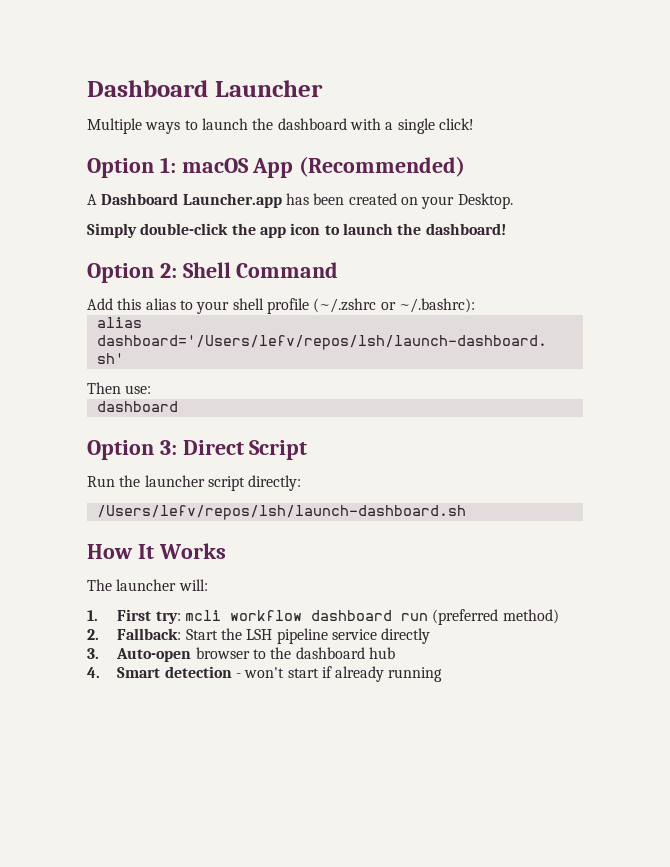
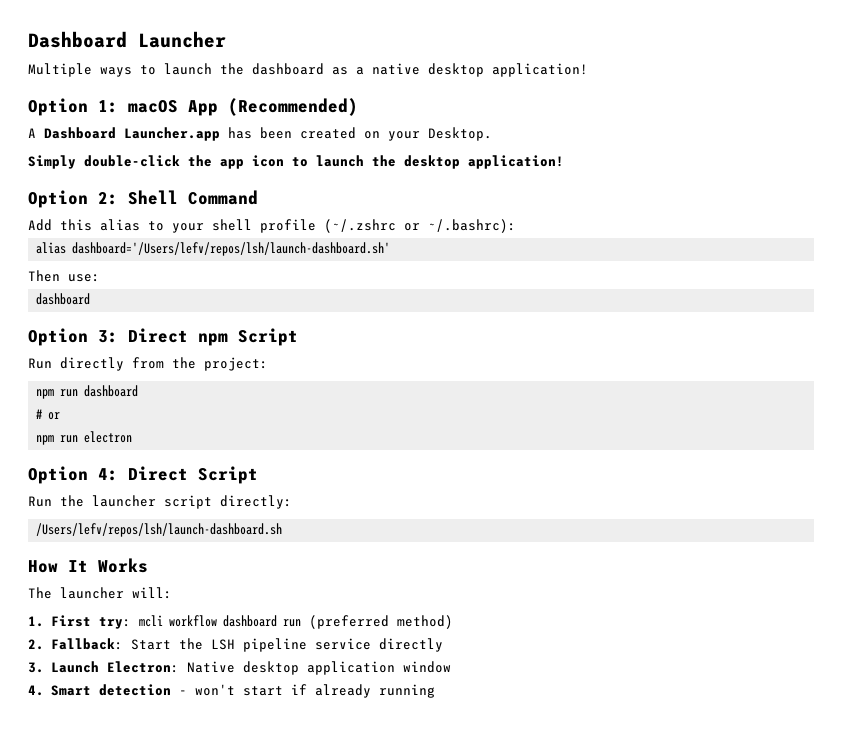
- Multiple ways to launch the dashboard with a single click!
+ Multiple ways to launch the dashboard as a native desktop application!
- Simply double-click the app icon to launch the dashboard!
+ Simply double-click the app icon to launch the desktop application!
- Option 3: Direct Script
+ Option 3: Direct npm Script
+ Run directly from the project:
+ npm run dashboard
+ # or
+ npm run electron
+ Option 4: Direct Script
- 3. Auto-open browser to the dashboard hub
+ 3. Launch Electron: Native desktop application window

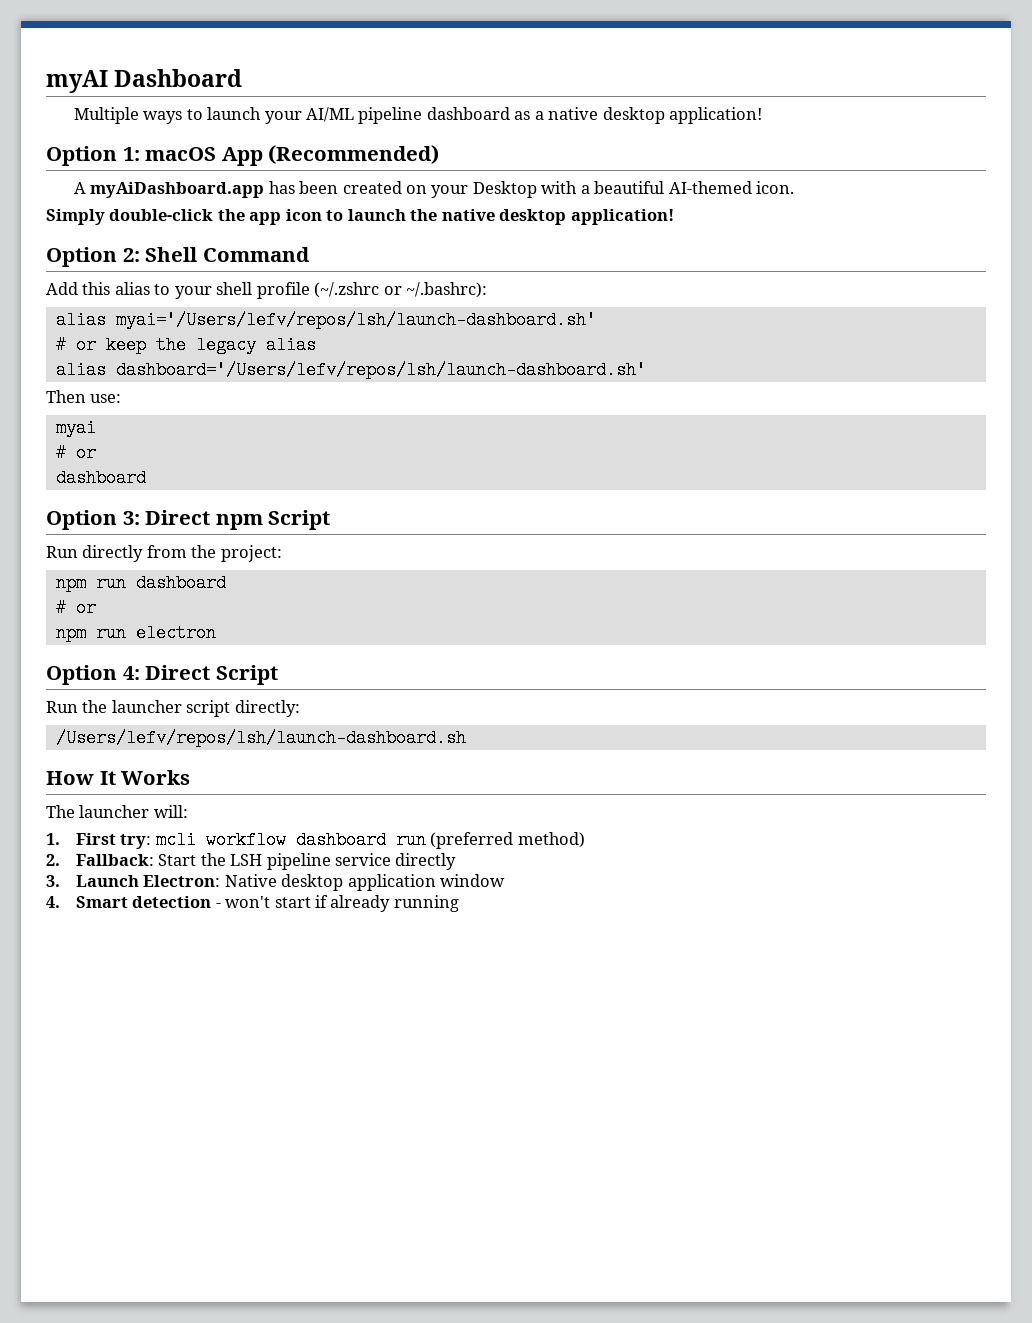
- Dashboard Launcher
+ myAI Dashboard
- Multiple ways to launch the dashboard as a native desktop application!
+ Multiple ways to launch your AI/ML pipeline dashboard as a native desktop application!
- A Dashboard Launcher.app has been created on your Desktop.
+ A myAiDashboard.app has been created on your Desktop with a beautiful AI-themed icon.
- Simply double-click the app icon to launch the desktop application!
+ Simply double-click the app icon to launch the native desktop application!
+ alias myai='/Users/lefv/repos/lsh/launch-dashboard.sh'
+ # or keep the legacy alias
+ myai
+ # or

